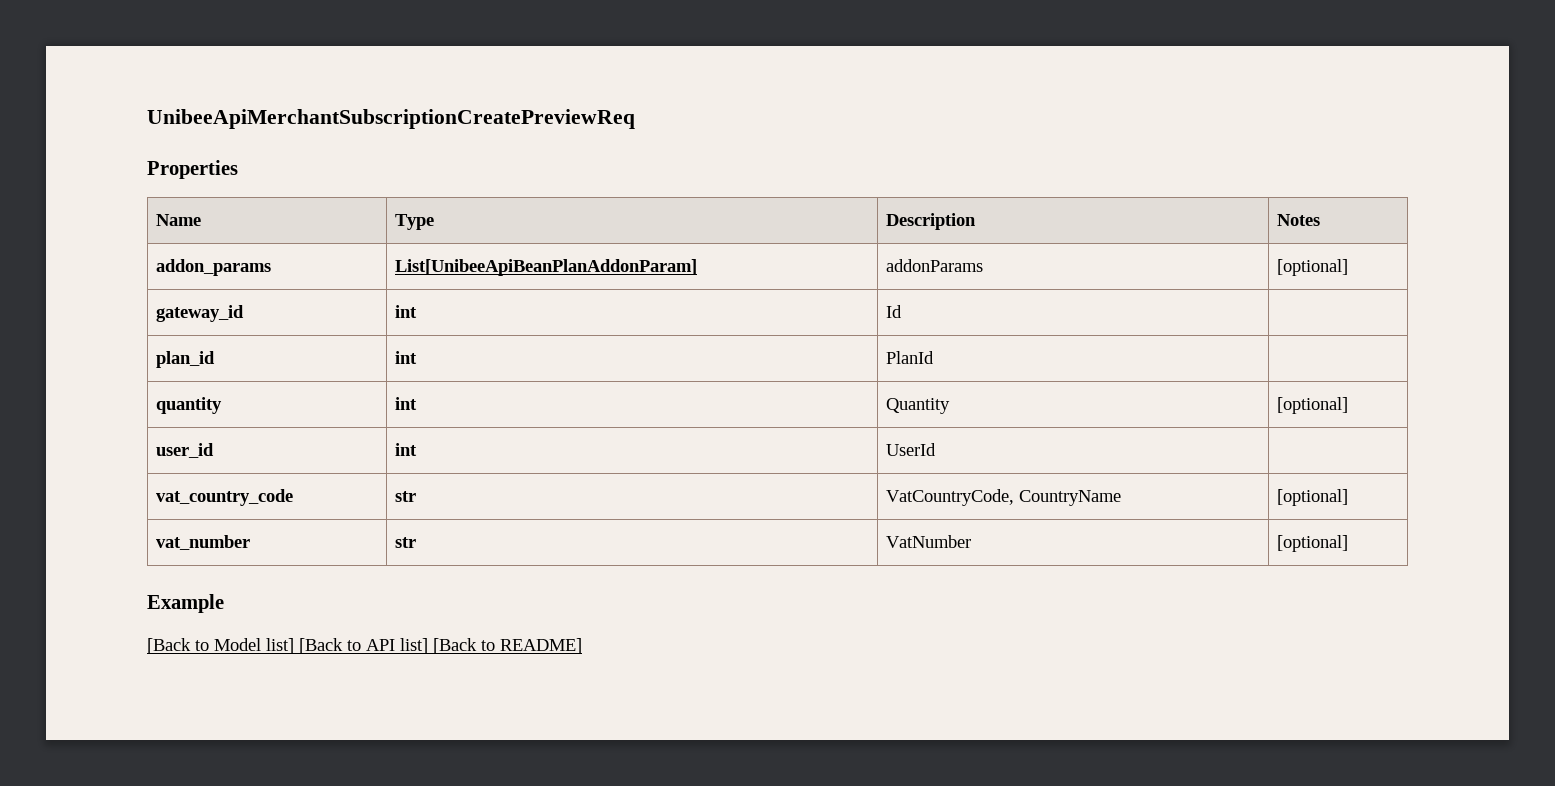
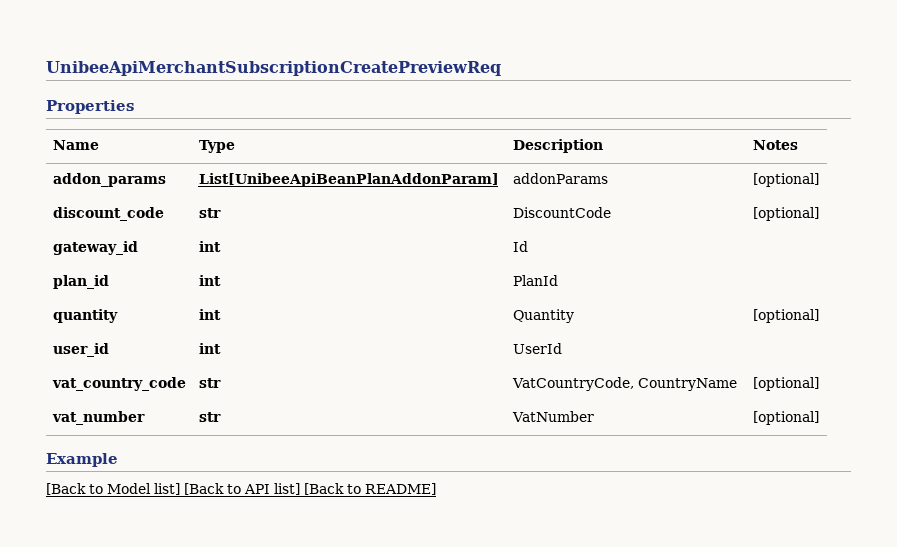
+ discount_code | str | DiscountCode | [optional]

